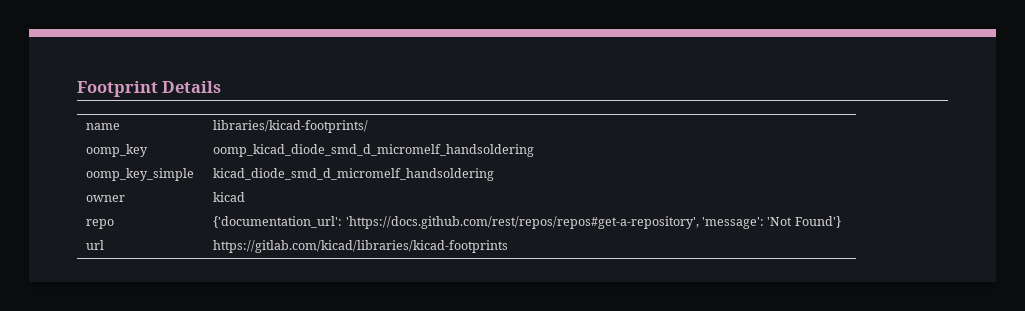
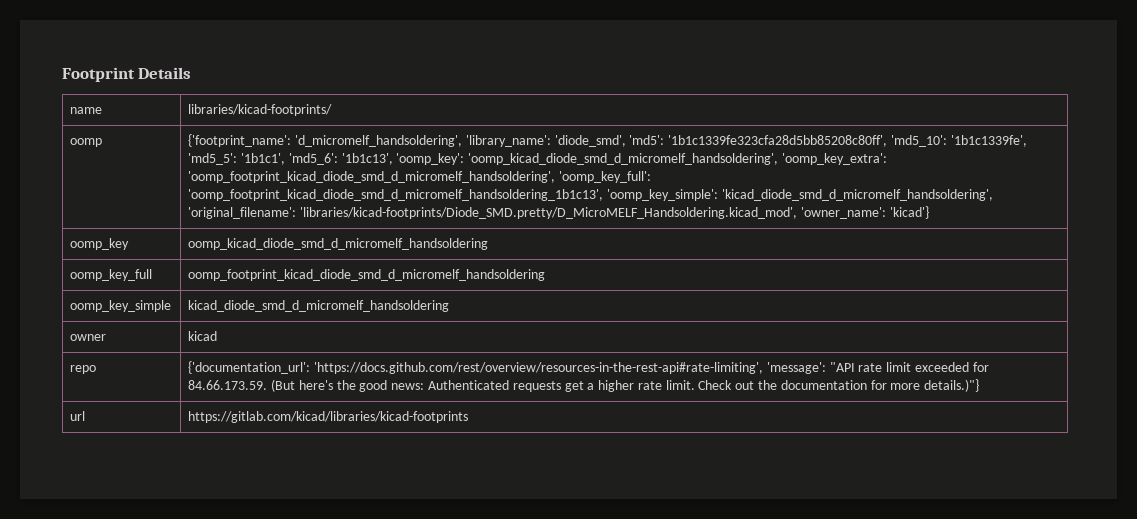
+ oomp | {'footprint_name': 'd_micromelf_handsoldering', 'library_name': 'diode_smd', 'md5': '1b1c1339fe323cfa28d5bb85208c80ff', 'md5_10': '1b1c1339fe', 'md5_5': '1b1c1', 'md5_6': '1b1c13', 'oomp_key': 'oomp_kicad_diode_smd_d_micromelf_handsoldering', 'oomp_key_extra': 'oomp_footprint_kicad_diode_smd_d_micromelf_handsoldering', 'oomp_key_full': 'oomp_footprint_kicad_diode_smd_d_micromelf_handsoldering_1b1c13', 'oomp_key_simple': 'kicad_diode_smd_d_micromelf_handsoldering', 'original_filename': 'libraries/kicad-footprints/Diode_SMD.pretty/D_MicroMELF_Handsoldering.kicad_mod', 'owner_name': 'kicad'}
+ oomp_key_full | oomp_footprint_kicad_diode_smd_d_micromelf_handsoldering
- repo | {'documentation_url': 'https://docs.github.com/rest/repos/repos#get-a-repository', 'message': 'Not Found'}
+ repo | {'documentation_url': 'https://docs.github.com/rest/overview/resources-in-the-rest-api#rate-limiting', 'message': "API rate limit exceeded for 84.66.173.59. (But here's the good news: Authenticated requests get a higher rate limit. Check out the documentation for more details.)"}

